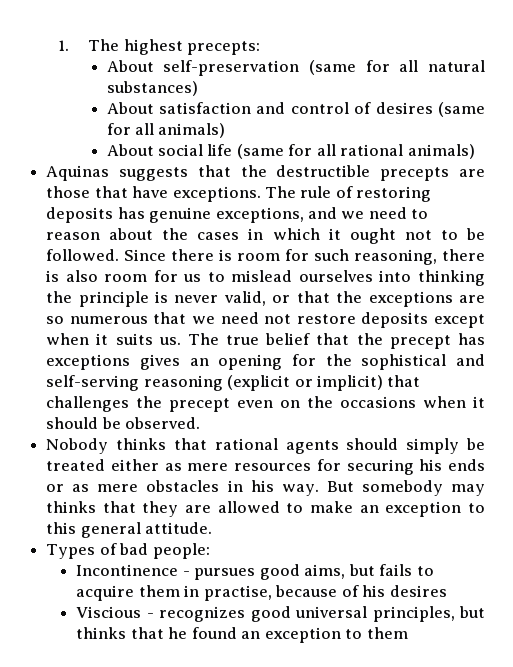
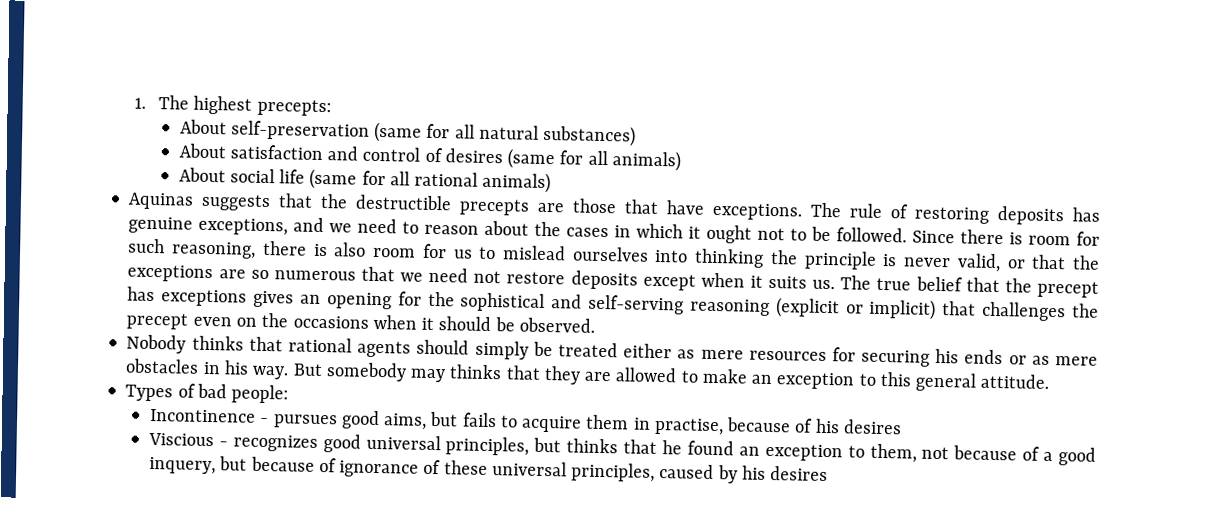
- Viscious - recognizes good universal principles, but thinks that he found an exception to them
+ Viscious - recognizes good universal principles, but thinks that he found an exception to them, not because of a good inquery, but because of ignorance of these universal principles, caused by his desires

